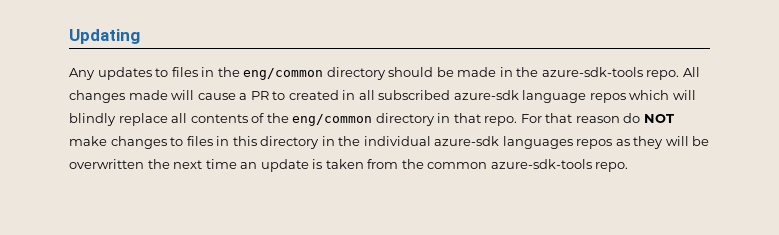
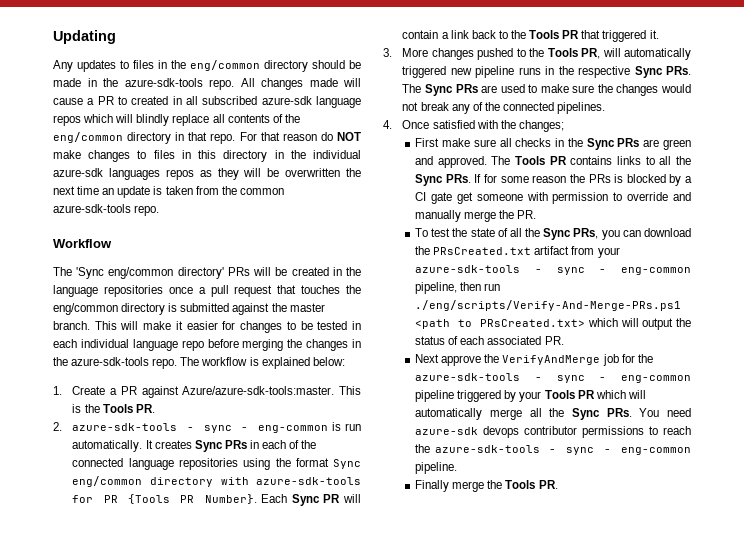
+ Workflow
+ The 'Sync eng/common directory' PRs will be created in the language repositories once a pull request that touches the eng/common directory is submitted against the master branch. This will make it easier for changes to be tested in each individual language repo before merging the changes in the azure-sdk-tools repo. The workflow is explained below:
+ 1. Create a PR against Azure/azure-sdk-tools:master. This is the Tools PR.
+ 2. azure-sdk-tools - sync - eng-common is run automatically. It creates Sync PRs in each of the connected language repositories using the format Sync eng/common directory with azure-sdk-tools for PR {Tools PR Number}. Each Sync PR will contain a link back to the Tools PR that triggered it.
+ 3. More changes pushed to the Tools PR, will automatically triggered new pipeline runs in the respective Sync PRs. The Sync PRs are used to make sure the changes would not break any of the connected pipelines.
+ 4. Once satisfied with the changes;
+ First make sure all checks in the Sync PRs are green and approved. The Tools PR contains links to all the Sync PRs. If for some reason the PRs is blocked by a CI gate get someone with permission to override and manually merge the PR.
+ To test the state of all the Sync PRs, you can download the PRsCreated.txt artifact from your azure-sdk-tools - sync - eng-common pipeline, then run ./eng/scripts/Verify-And-Merge-PRs.ps1 <path to PRsCreated.txt> which will output the status of each associated PR.
+ Next approve the VerifyAndMerge job for the azure-sdk-tools - sync - eng-common pipeline triggered by your Tools PR which will automatically merge all the Sync PRs. You need azure-sdk devops contributor permissions to reach the azure-sdk-tools - sync - eng-common pipeline.
+ Finally merge the Tools PR.

